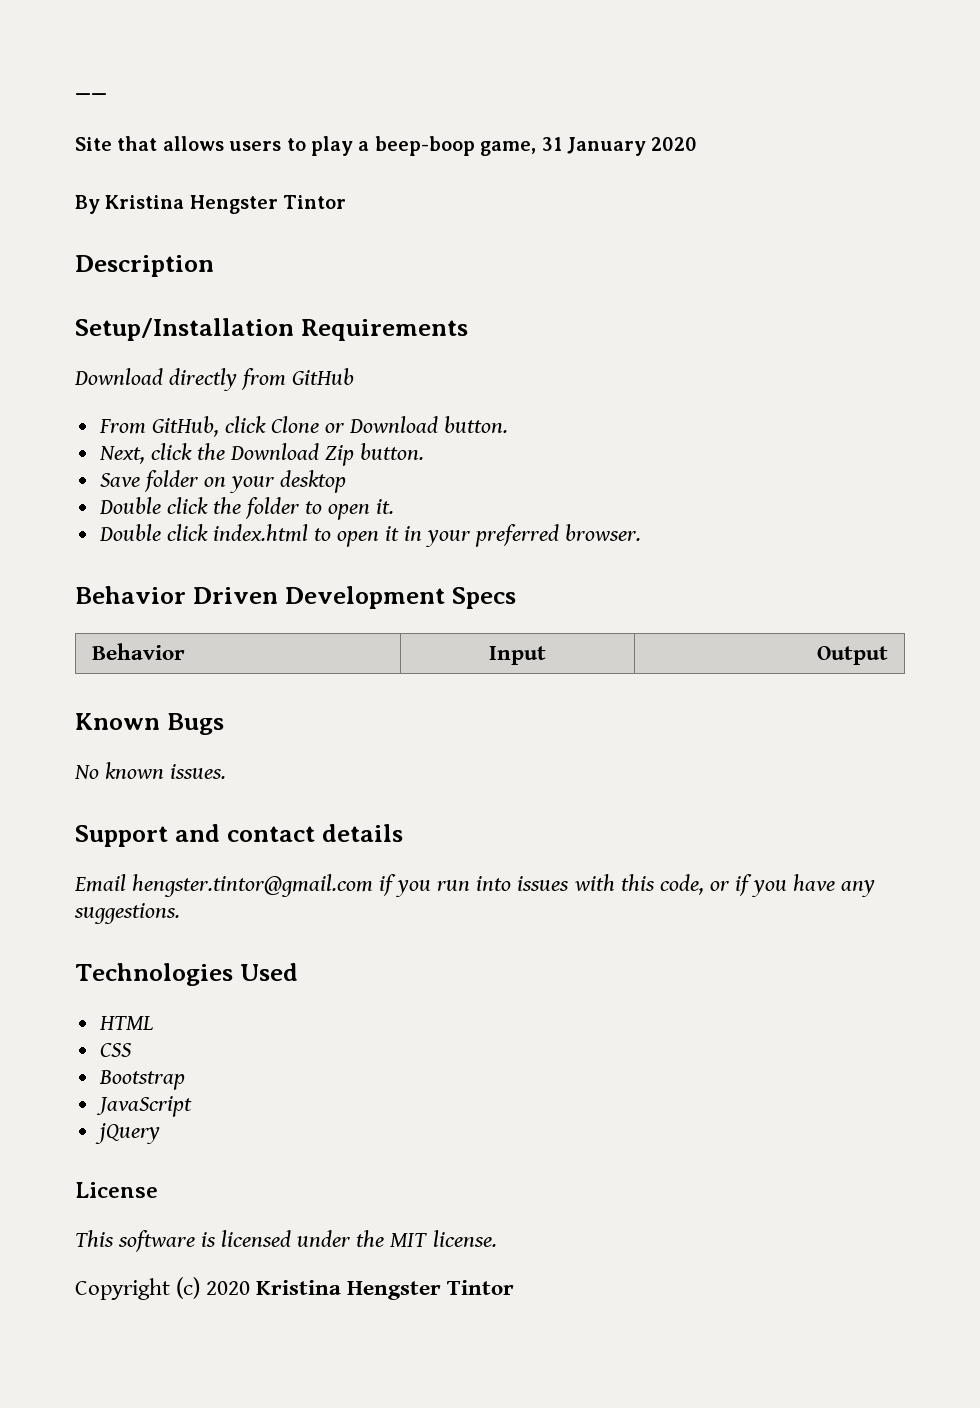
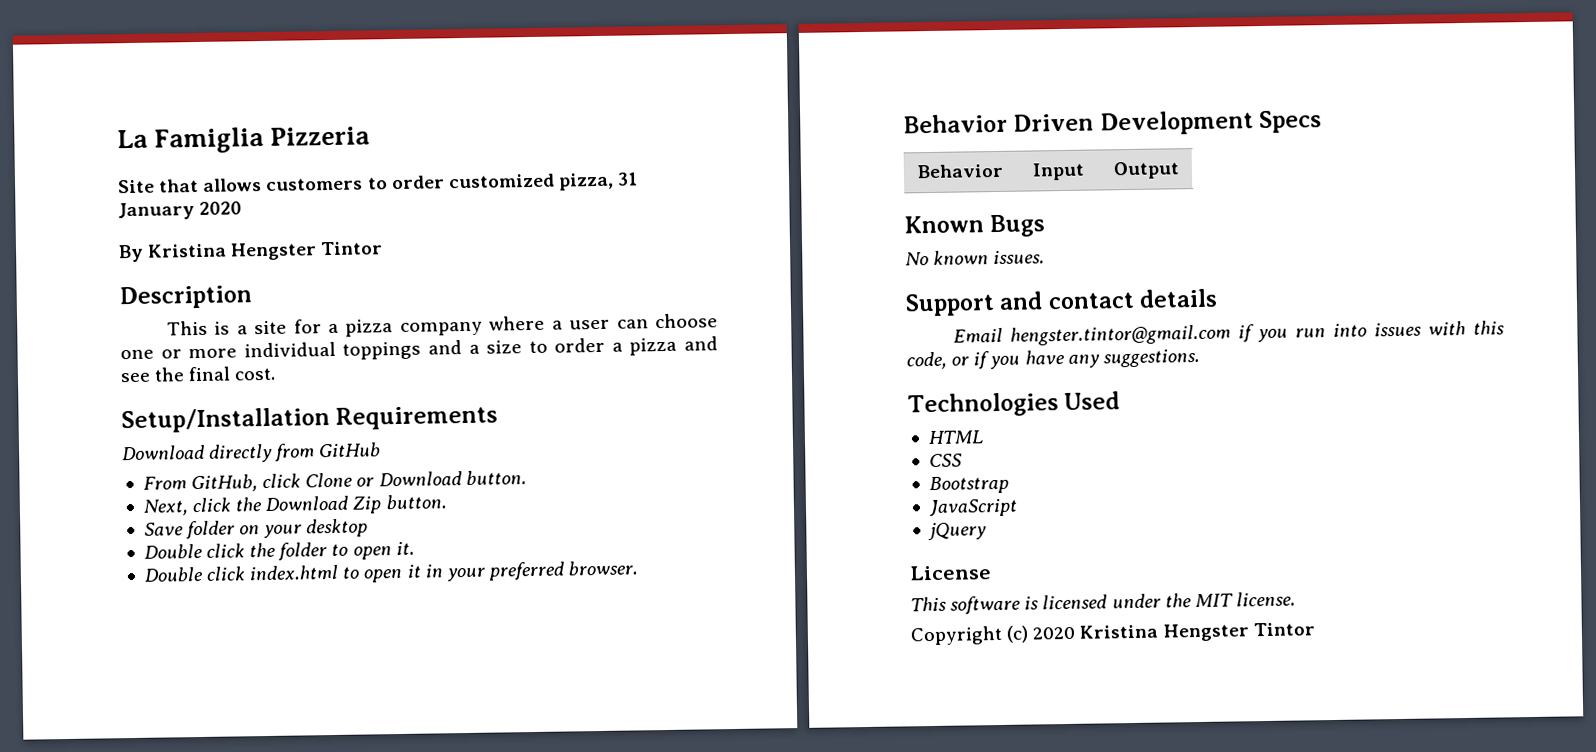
- __
+ La Famiglia Pizzeria
- Site that allows users to play a beep-boop game, 31 January 2020
+ Site that allows customers to order customized pizza, 31 January 2020
+ This is a site for a pizza company where a user can choose one or more individual toppings and a size to order a pizza and see the final cost.

